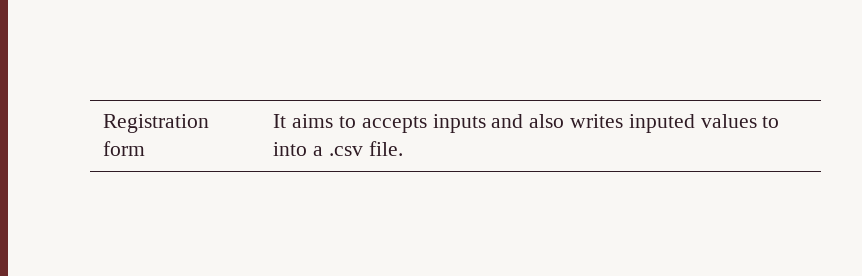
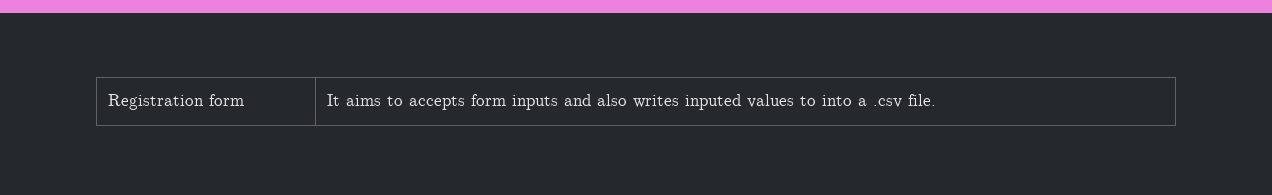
- Registration form | It aims to accepts inputs and also writes inputed values to into a .csv file.
+ Registration form | It aims to accepts form inputs and also writes inputed values to into a .csv file.

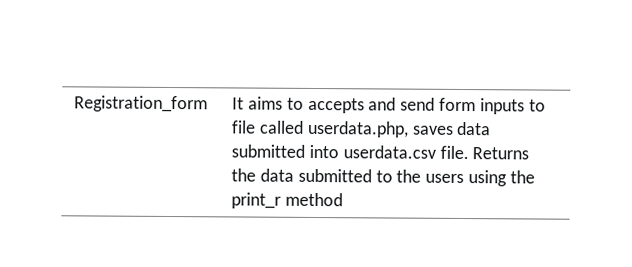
- Registration form | It aims to accepts form inputs and also writes inputed values to into a .csv file.
+ Registration_form | It aims to accepts and send form inputs to file called userdata.php, saves data submitted into userdata.csv file. Returns the data submitted to the users using the print_r method

